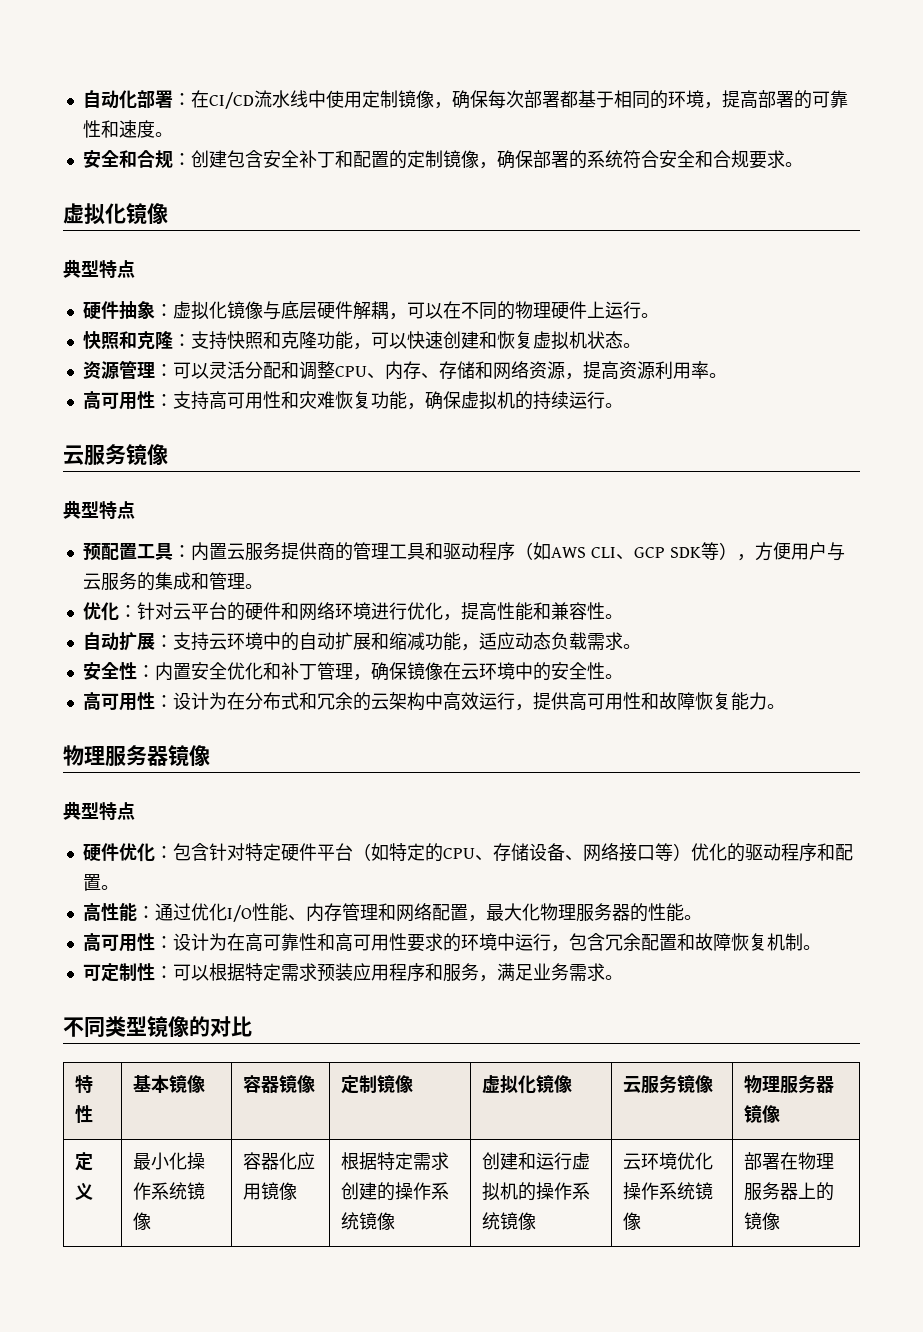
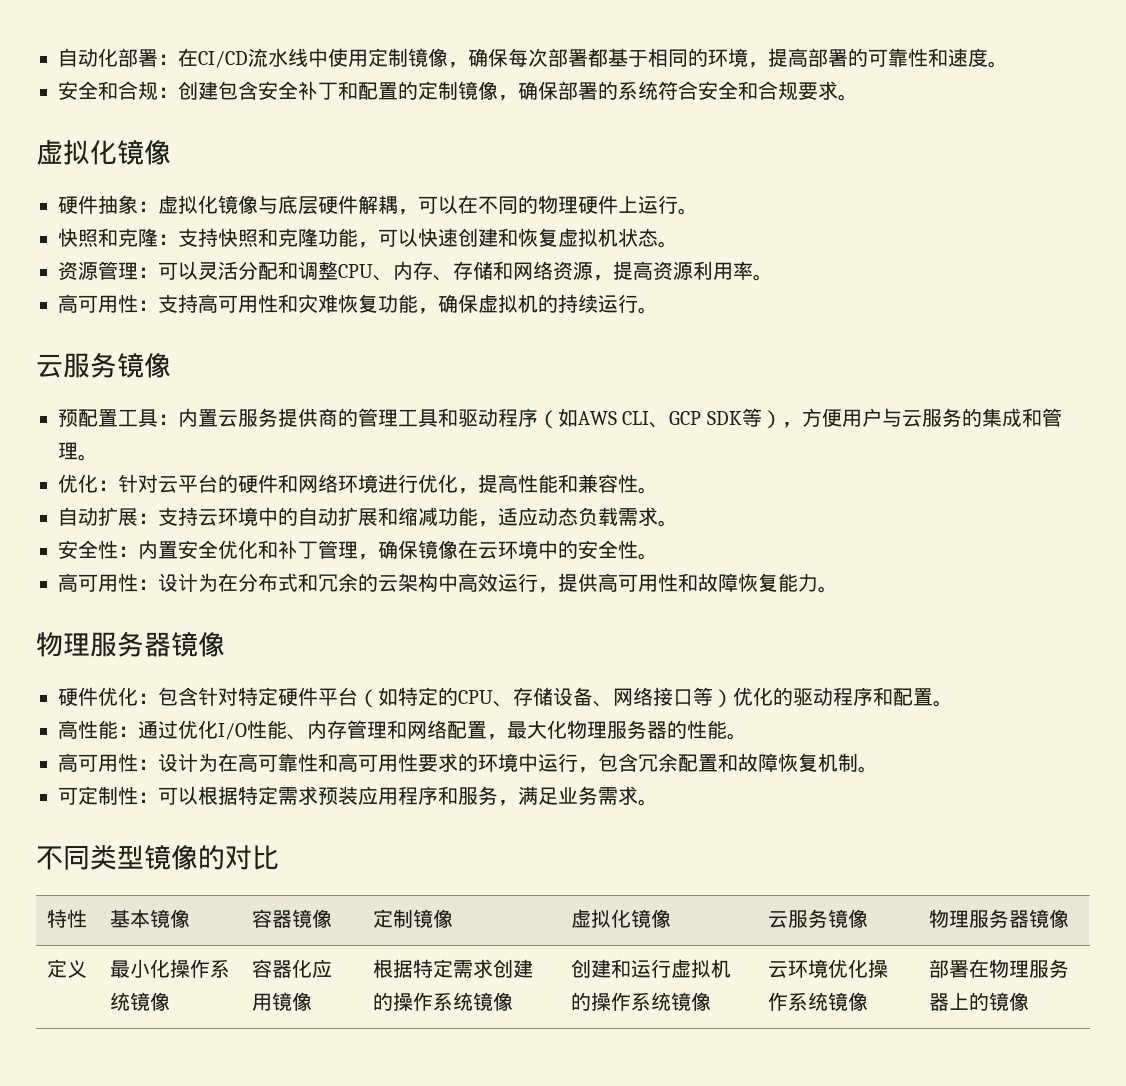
  安全和合规：创建包含安全补丁和配置的定制镜像，确保部署的系统符合安全和合规要求。
  虚拟化镜像
- 典型特点
  高可用性：支持高可用性和灾难恢复功能，确保虚拟机的持续运行。
  云服务镜像
- 典型特点
  高可用性：设计为在分布式和冗余的云架构中高效运行，提供高可用性和故障恢复能力。
  物理服务器镜像
- 典型特点

